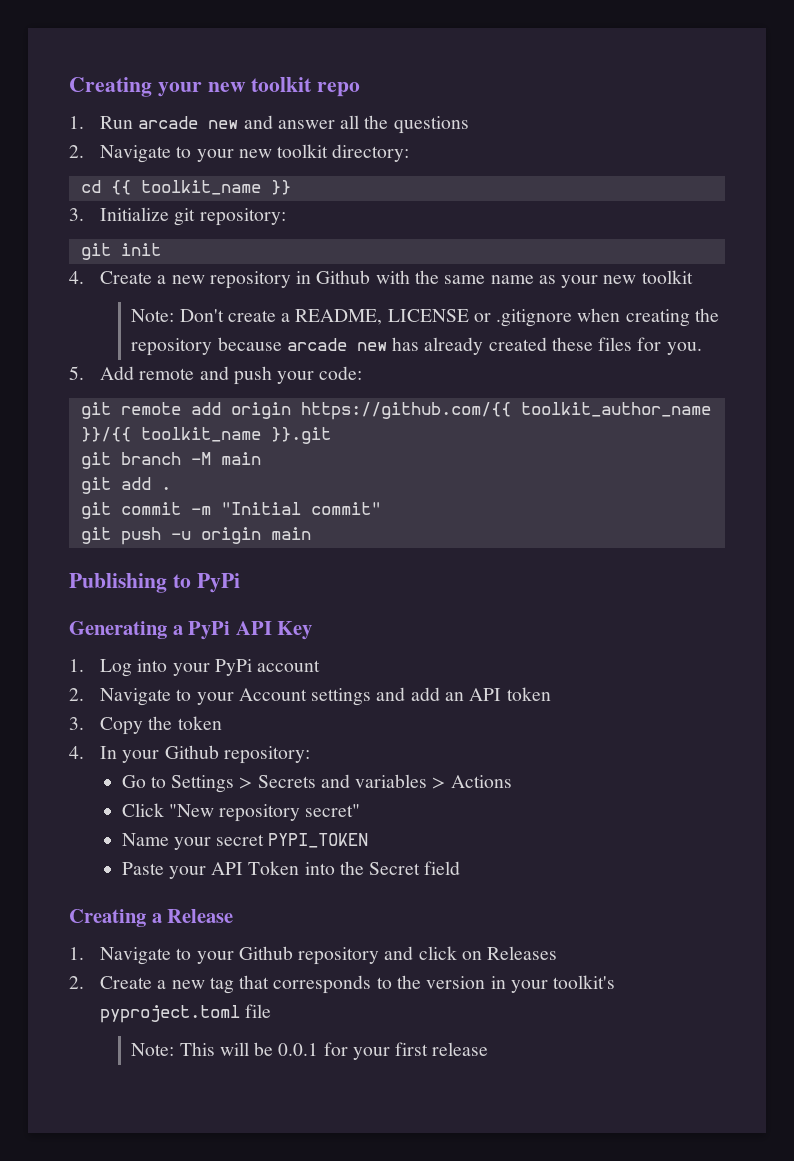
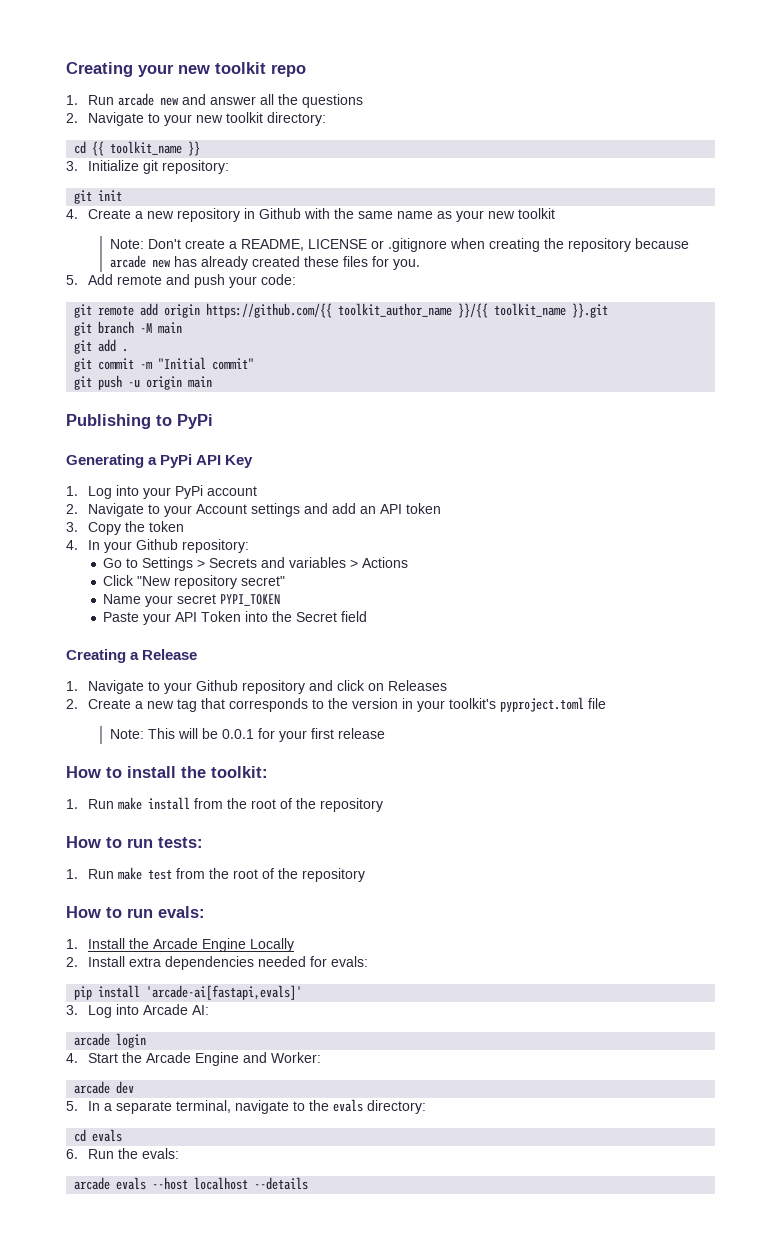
+ How to install the toolkit:
+ 1. Run make install from the root of the repository
+ How to run tests:
+ 1. Run make test from the root of the repository
+ How to run evals:
+ 1. Install the Arcade Engine Locally
+ 2. Install extra dependencies needed for evals:
+ pip install 'arcade-ai[fastapi,evals]'
+ 3. Log into Arcade AI:
+ arcade login
+ 4. Start the Arcade Engine and Worker:
+ arcade dev
+ 5. In a separate terminal, navigate to the evals directory:
+ cd evals
+ 6. Run the evals:
+ arcade evals --host localhost --details

